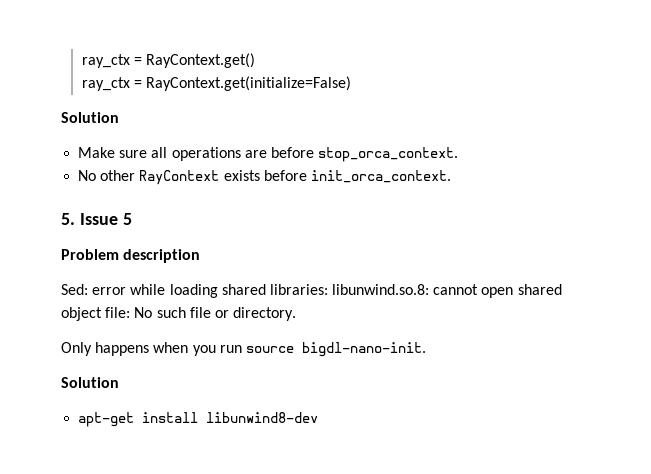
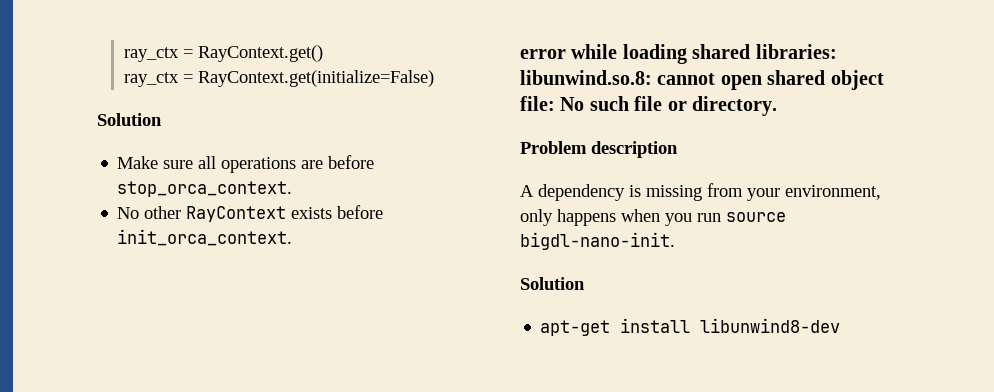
- 5. Issue 5
- Problem description
- Sed: error while loading shared libraries: libunwind.so.8: cannot open shared object file: No such file or directory.
+ error while loading shared libraries: libunwind.so.8: cannot open shared object file: No such file or directory.
- Only happens when you run source bigdl-nano-init.
+ Problem description
+ A dependency is missing from your environment, only happens when you run source bigdl-nano-init.

